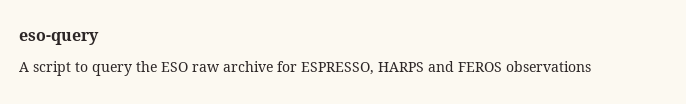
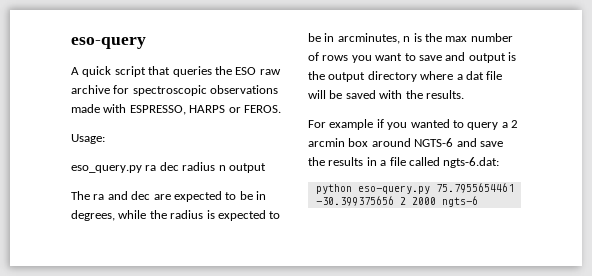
- A script to query the ESO raw archive for ESPRESSO, HARPS and FEROS observations
+ A quick script that queries the ESO raw archive for spectroscopic observations made with ESPRESSO, HARPS or FEROS.
+ Usage:
+ eso_query.py ra dec radius n output
+ The ra and dec are expected to be in degrees, while the radius is expected to be in arcminutes, n is the max number of rows you want to save and output is the output directory where a dat file will be saved with the results.
+ For example if you wanted to query a 2 arcmin box around NGTS-6 and save the results in a file called ngts-6.dat:
+ python eso-query.py 75.7955654461 -30.399375656 2 2000 ngts-6

